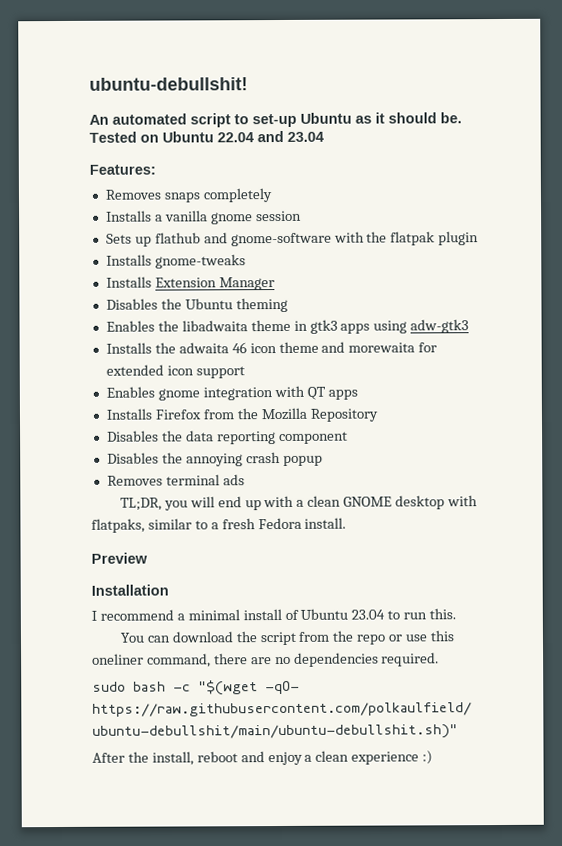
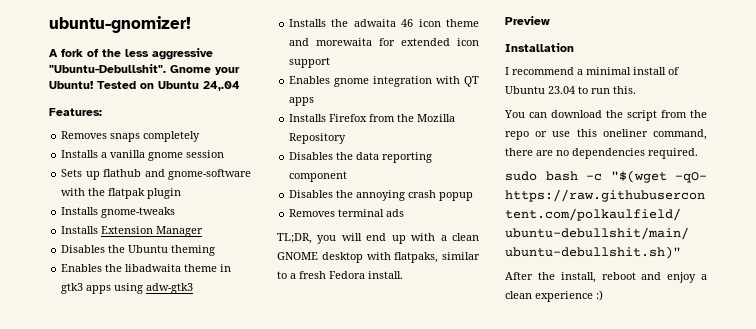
- ubuntu-debullshit!
- An automated script to set-up Ubuntu as it should be. Tested on Ubuntu 22.04 and 23.04
+ ubuntu-gnomizer!
+ A fork of the less aggressive "Ubuntu-Debullshit". Gnome your Ubuntu! Tested on Ubuntu 24,.04

